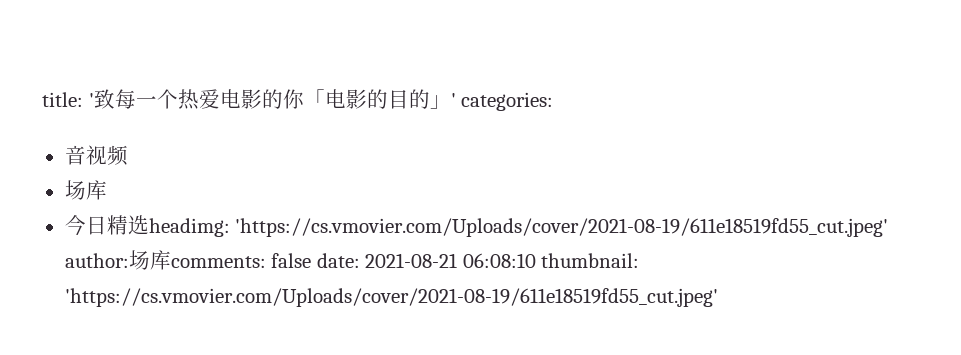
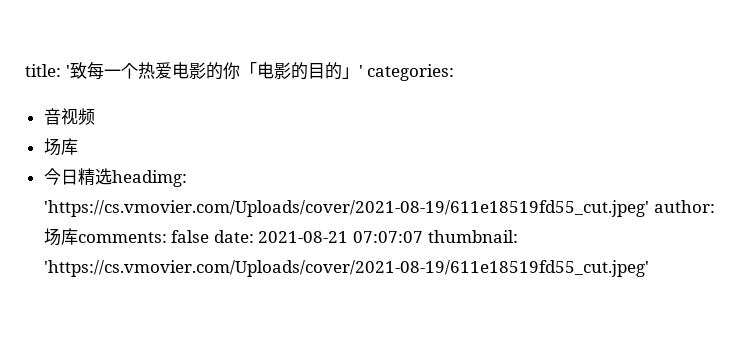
- 今日精选headimg: 'https://cs.vmovier.com/Uploads/cover/2021-08-19/611e18519fd55_cut.jpeg' author:场库comments: false date: 2021-08-21 06:08:10 thumbnail: 'https://cs.vmovier.com/Uploads/cover/2021-08-19/611e18519fd55_cut.jpeg'
+ 今日精选headimg: 'https://cs.vmovier.com/Uploads/cover/2021-08-19/611e18519fd55_cut.jpeg' author:场库comments: false date: 2021-08-21 07:07:07 thumbnail: 'https://cs.vmovier.com/Uploads/cover/2021-08-19/611e18519fd55_cut.jpeg'

